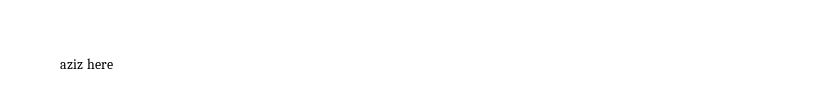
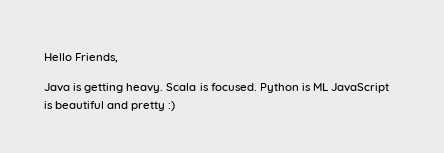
- aziz here
+ Hello Friends,
+ Java is getting heavy. Scala is focused. Python is ML JavaScript is beautiful and pretty :)

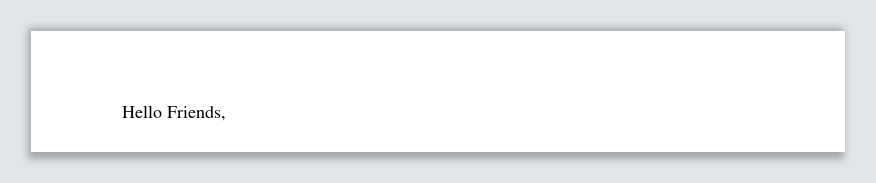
- Java is getting heavy. Scala is focused. Python is ML JavaScript is beautiful and pretty :)

